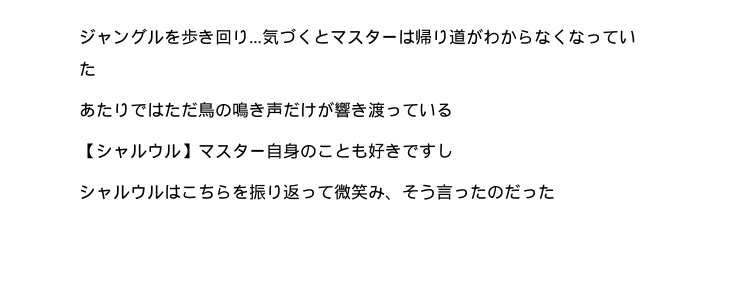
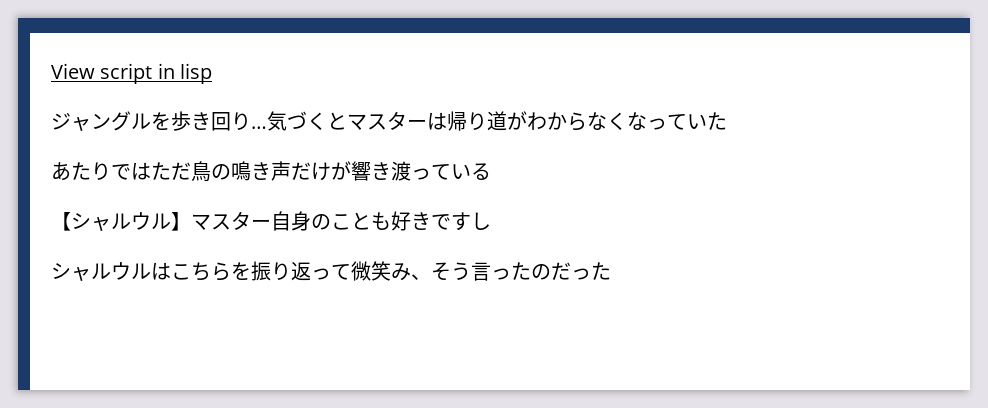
+ View script in lisp

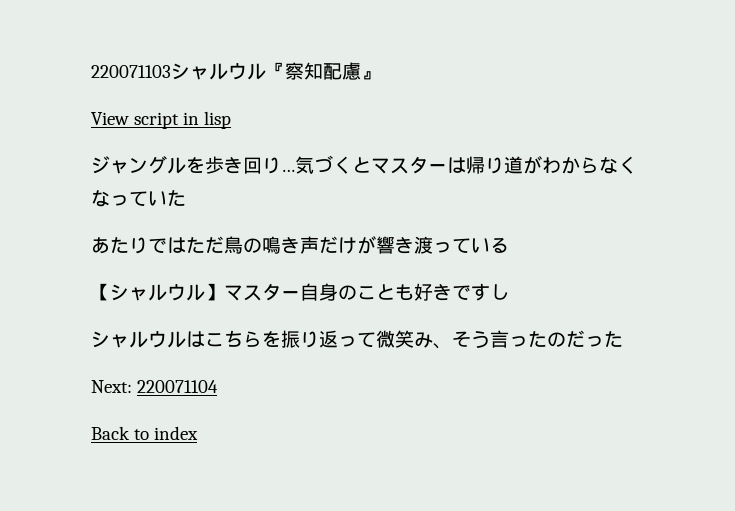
+ 220071103シャルウル『察知配慮』
+ Next: 220071104
+ Back to index

